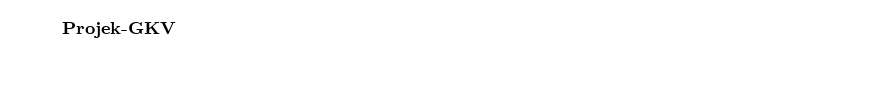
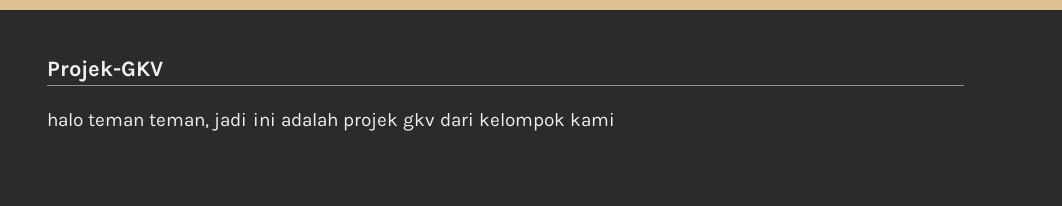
+ halo teman teman, jadi ini adalah projek gkv dari kelompok kami

